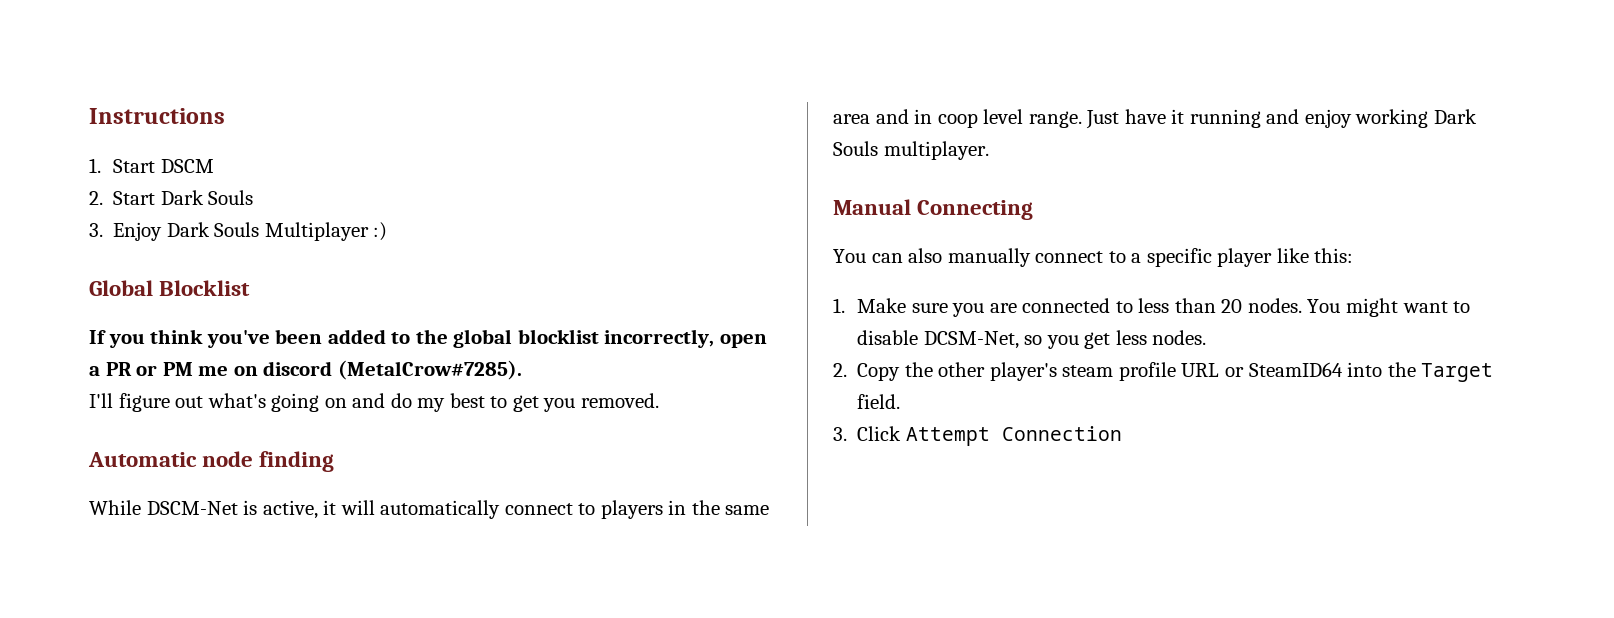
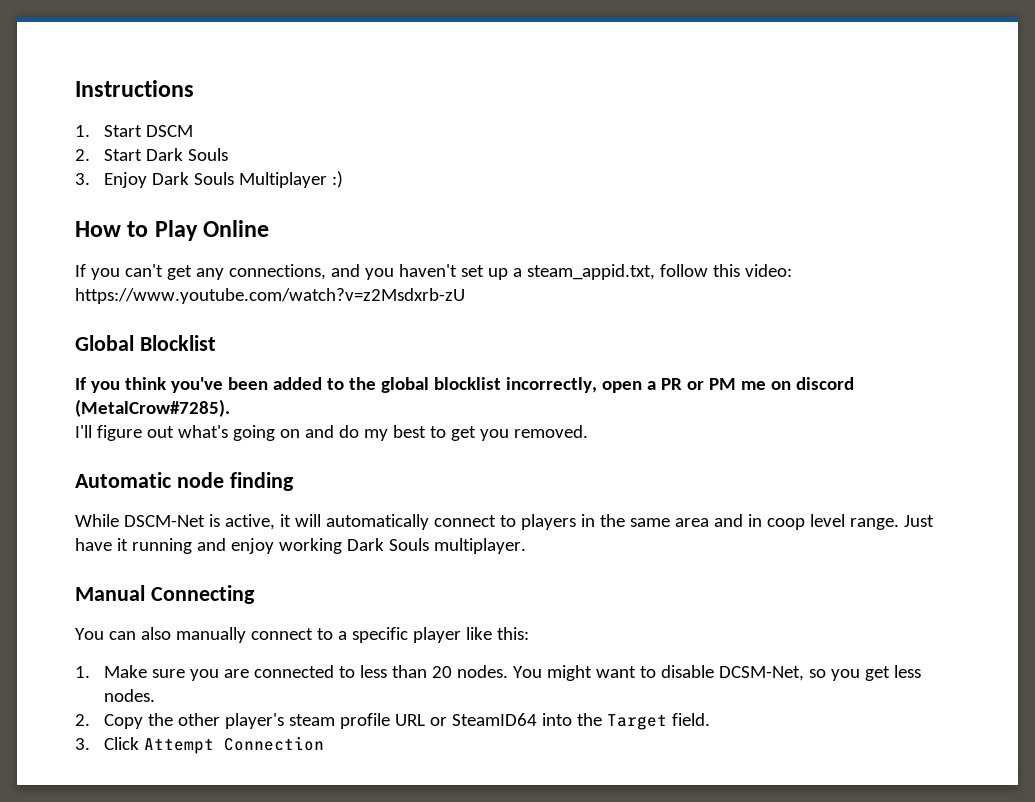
+ How to Play Online
+ If you can't get any connections, and you haven't set up a steam_appid.txt, follow this video: https://www.youtube.com/watch?v=z2Msdxrb-zU

